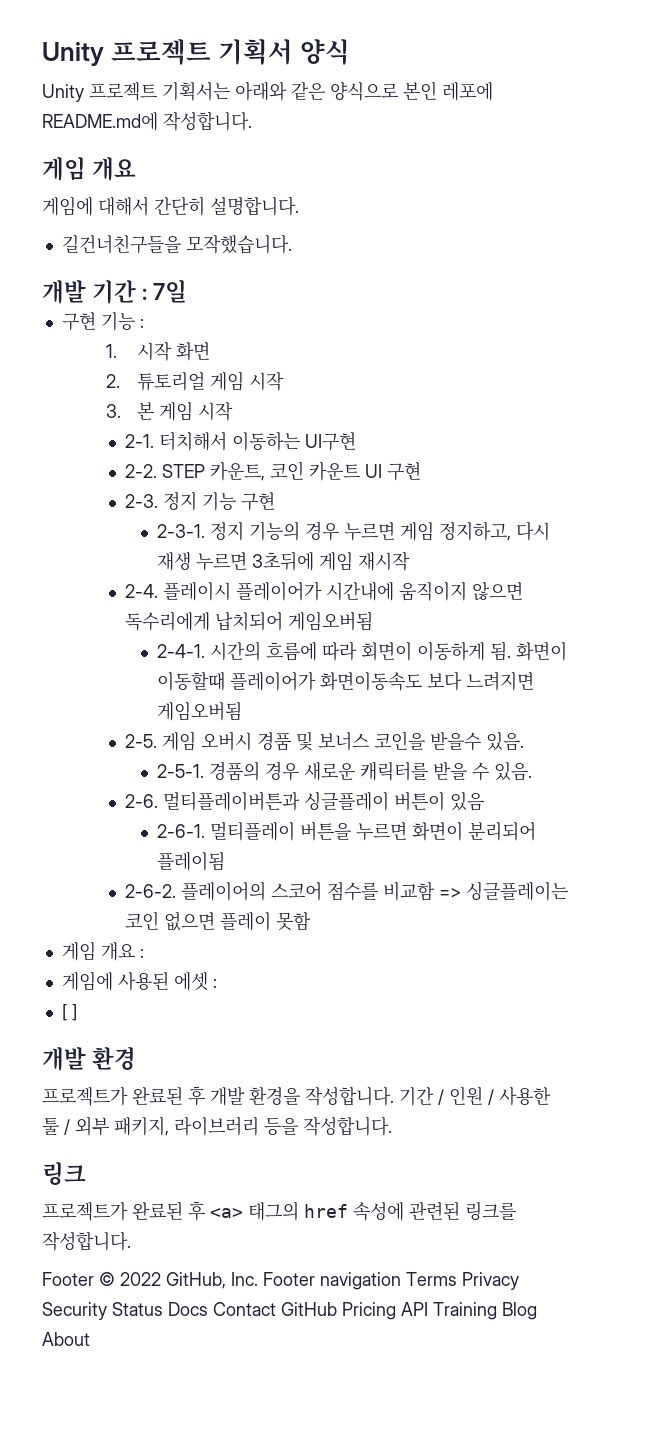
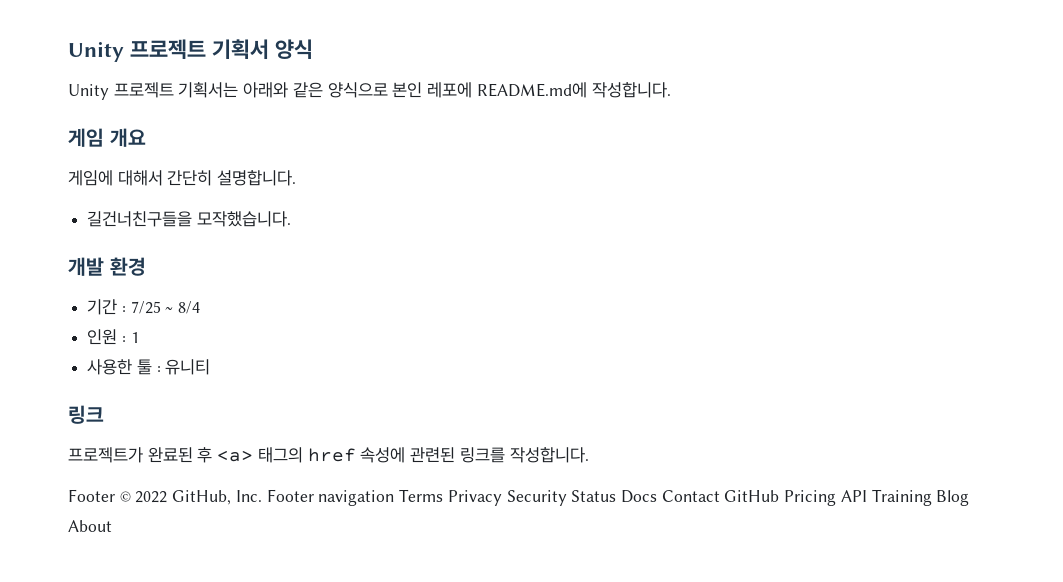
- 개발 기간 : 7일
- 구현 기능 :
- 1. 시작 화면
- 2. 튜토리얼 게임 시작
- 3. 본 게임 시작
- 2-1. 터치해서 이동하는 UI구현
- 2-2. STEP 카운트, 코인 카운트 UI 구현
- 2-3. 정지 기능 구현
- 2-3-1. 정지 기능의 경우 누르면 게임 정지하고, 다시 재생 누르면 3초뒤에 게임 재시작
- 2-4. 플레이시 플레이어가 시간내에 움직이지 않으면 독수리에게 납치되어 게임오버됨
- 2-4-1. 시간의 흐름에 따라 회면이 이동하게 됨. 화면이 이동할때 플레이어가 화면이동속도 보다 느려지면 게임오버됨
- 2-5. 게임 오버시 경품 및 보너스 코인을 받을수 있음.
- 2-5-1. 경품의 경우 새로운 캐릭터를 받을 수 있음.
- 2-6. 멀티플레이버튼과 싱글플레이 버튼이 있음
- 2-6-1. 멀티플레이 버튼을 누르면 화면이 분리되어 플레이됨
- 2-6-2. 플레이어의 스코어 점수를 비교함 => 싱글플레이는 코인 없으면 플레이 못함
- 게임 개요 :
- 게임에 사용된 에셋 :
- [ ]
  개발 환경
- 프로젝트가 완료된 후 개발 환경을 작성합니다. 기간 / 인원 / 사용한 툴 / 외부 패키지, 라이브러리 등을 작성합니다.
+ 기간 : 7/25 ~ 8/4
+ 인원 : 1
+ 사용한 툴 : 유니티

